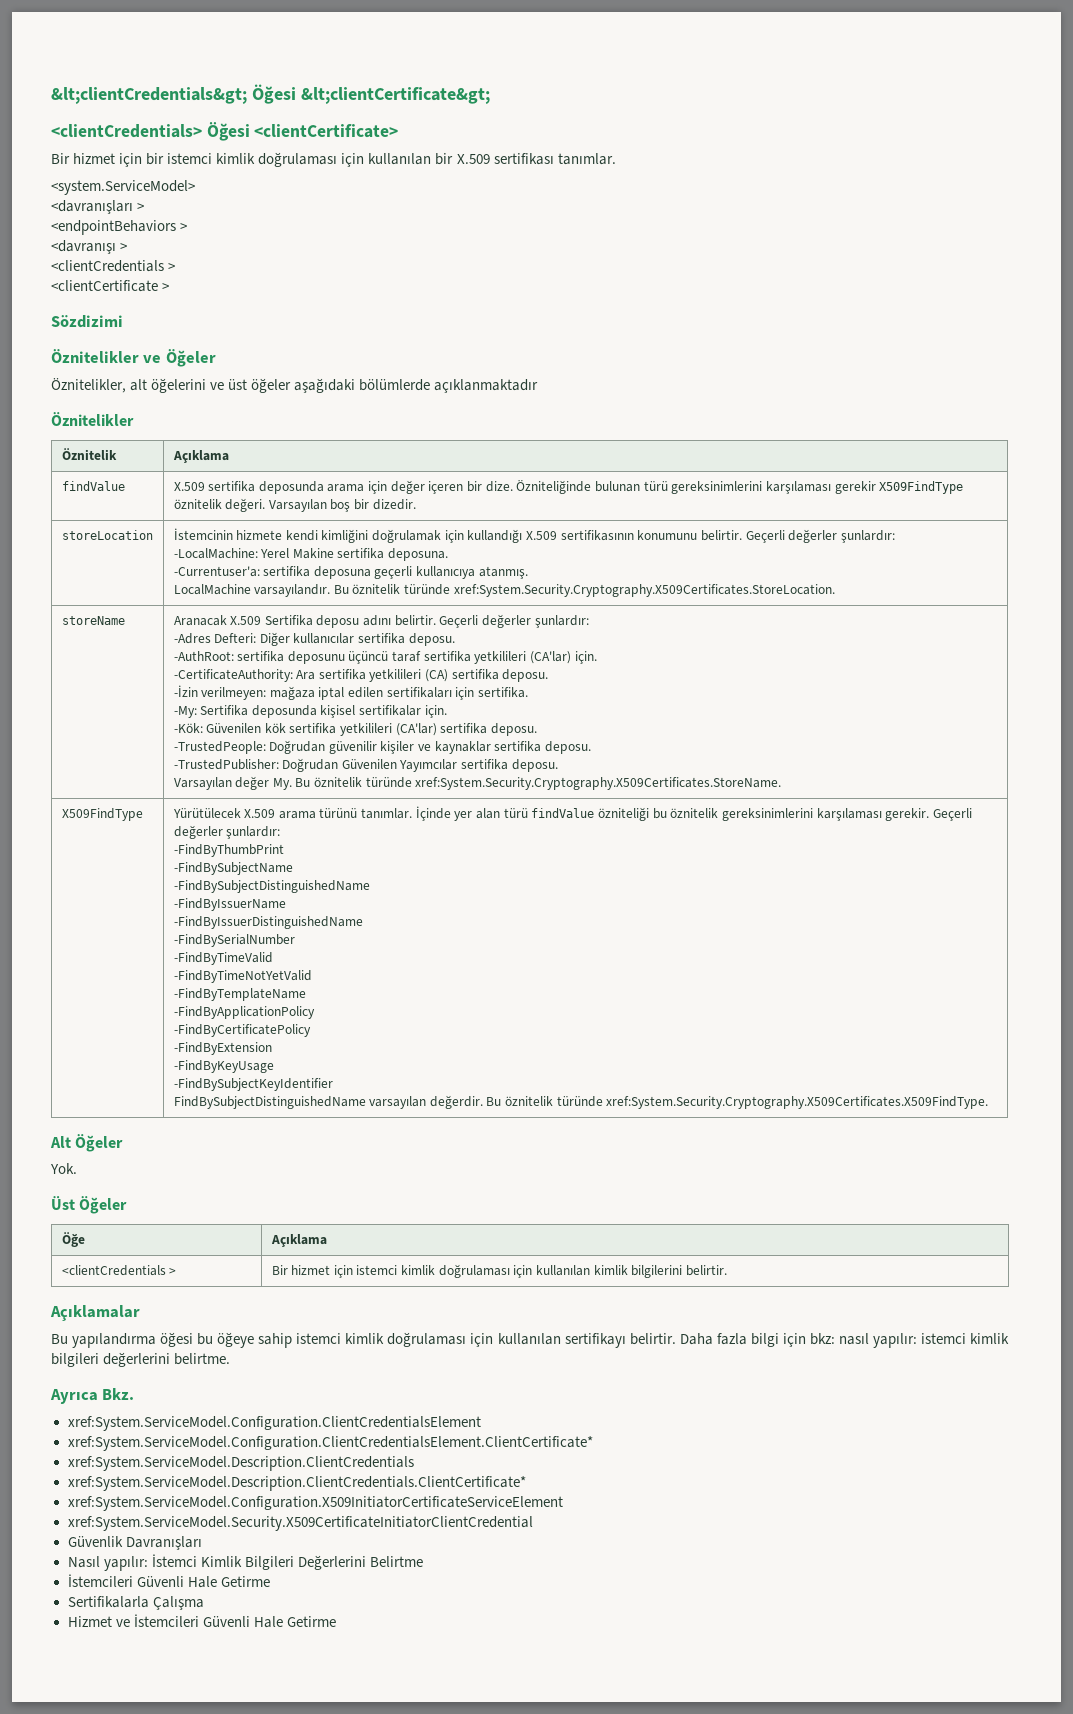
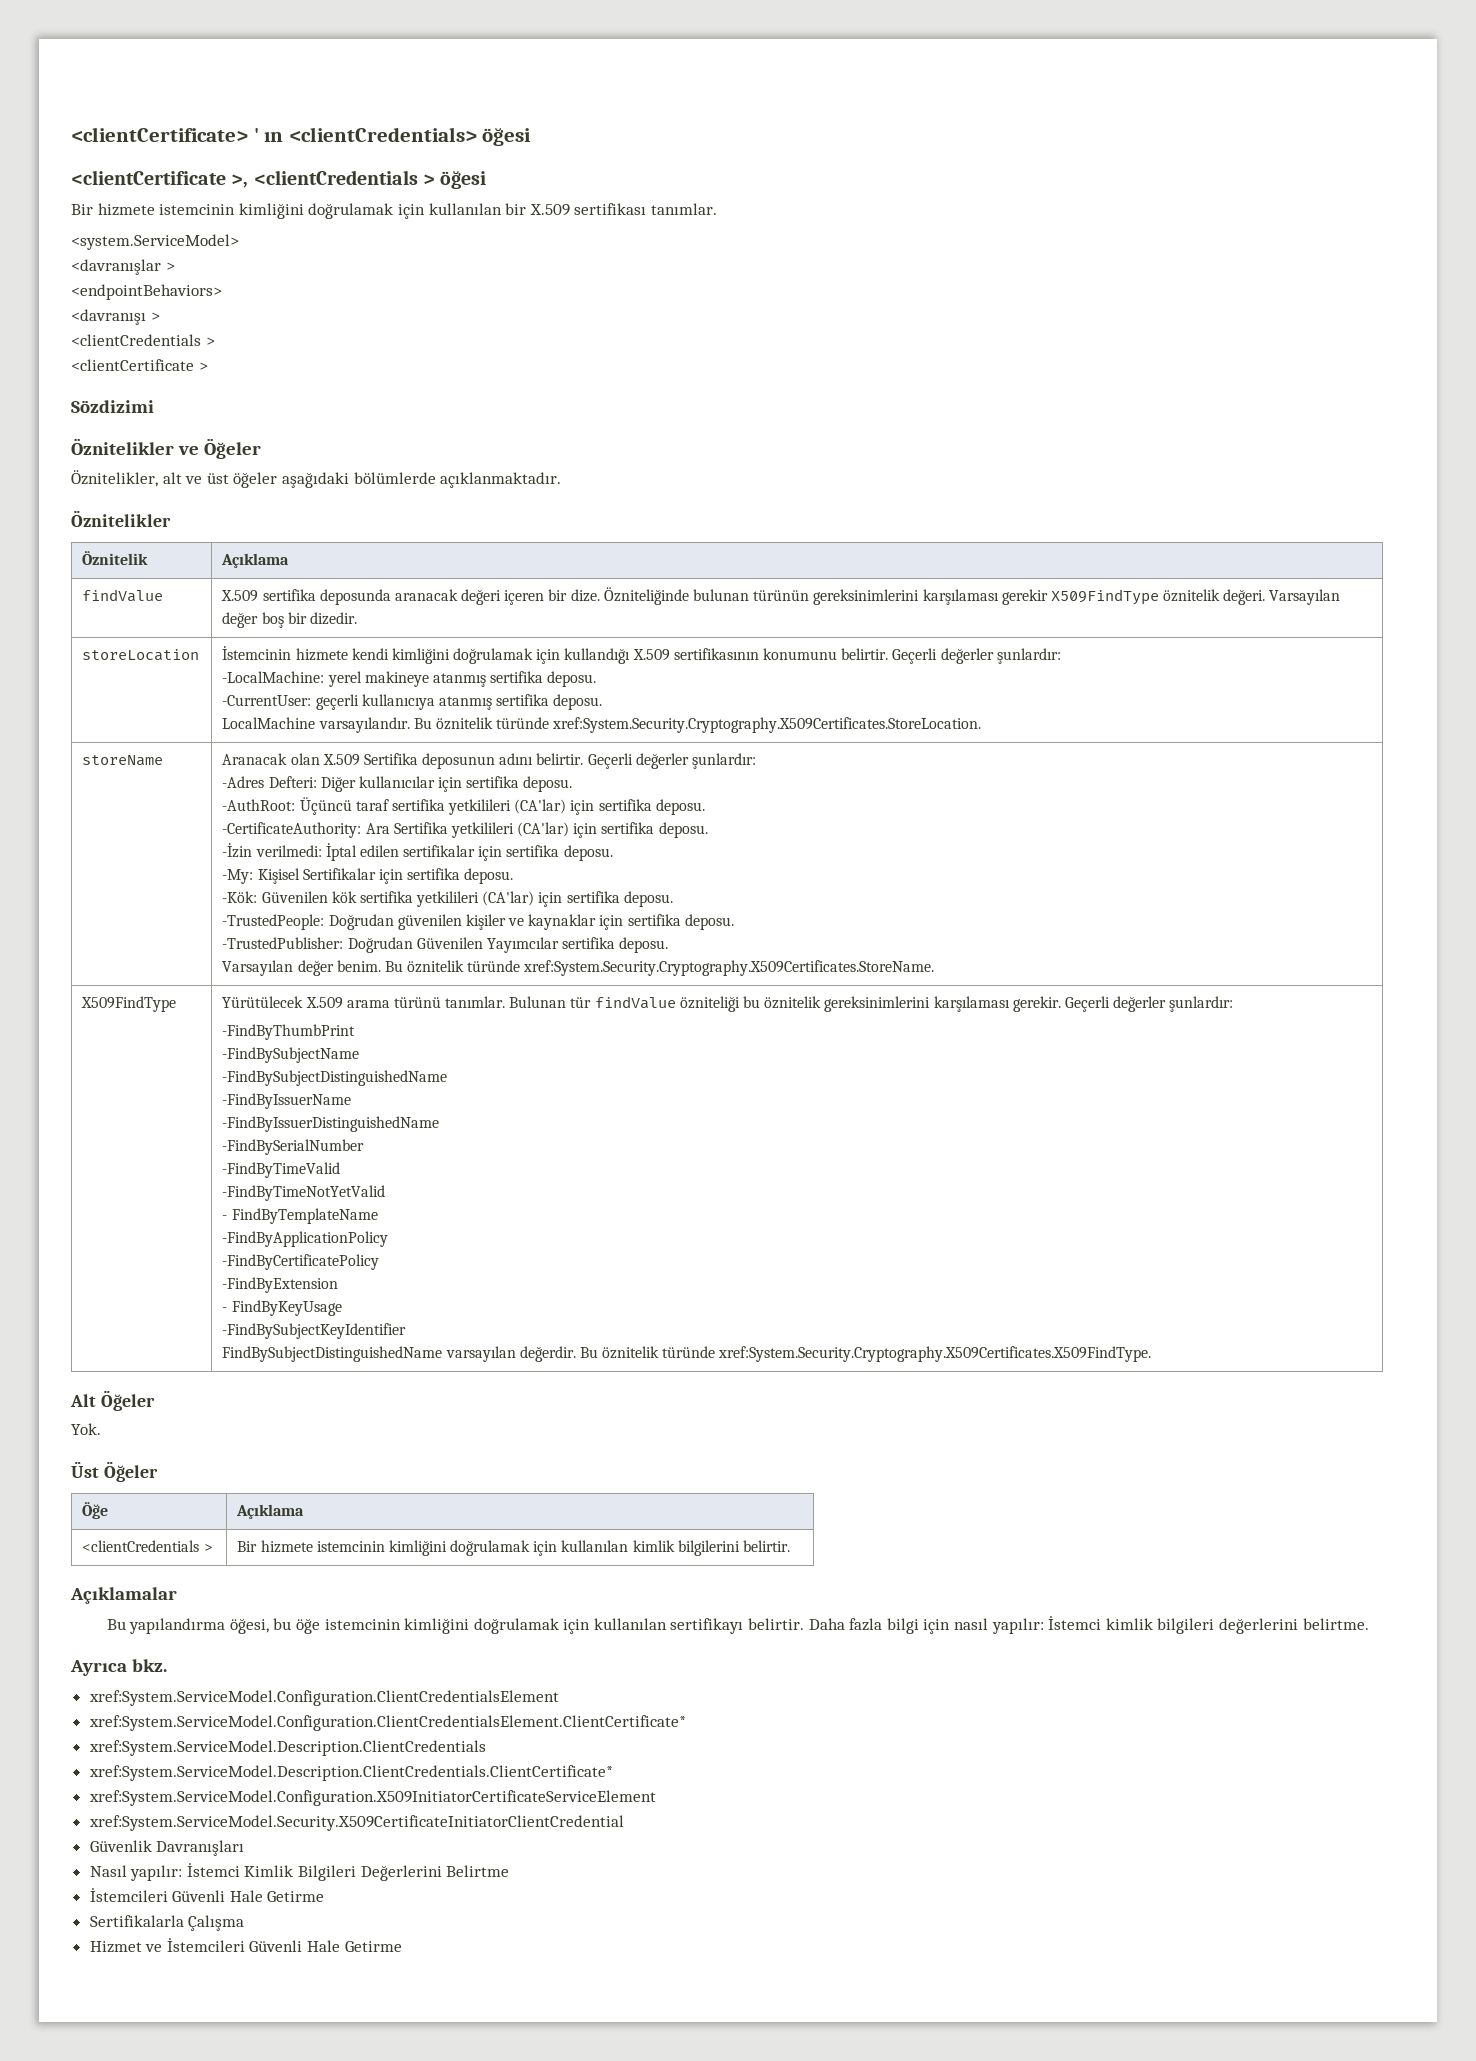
- &lt;clientCredentials&gt; Öğesi &lt;clientCertificate&gt;
- <clientCredentials> Öğesi <clientCertificate>
- Bir hizmet için bir istemci kimlik doğrulaması için kullanılan bir X.509 sertifikası tanımlar.
+ <clientCertificate> ' ın <clientCredentials> öğesi
+ <clientCertificate >, <clientCredentials > öğesi
+ Bir hizmete istemcinin kimliğini doğrulamak için kullanılan bir X.509 sertifikası tanımlar.
- <davranışları >
- <endpointBehaviors >
+ <davranışlar >
+ <endpointBehaviors>
- Öznitelikler, alt öğelerini ve üst öğeler aşağıdaki bölümlerde açıklanmaktadır
+ Öznitelikler, alt ve üst öğeler aşağıdaki bölümlerde açıklanmaktadır.
- findValue | X.509 sertifika deposunda arama için değer içeren bir dize. Özniteliğinde bulunan türü gereksinimlerini karşılaması gerekir X509FindType öznitelik değeri. Varsayılan boş bir dizedir.
+ findValue | X.509 sertifika deposunda aranacak değeri içeren bir dize. Özniteliğinde bulunan türünün gereksinimlerini karşılaması gerekir X509FindType öznitelik değeri. Varsayılan değer boş bir dizedir.
  storeLocation | İstemcinin hizmete kendi kimliğini doğrulamak için kullandığı X.509 sertifikasının konumunu belirtir. Geçerli değerler şunlardır:
- -LocalMachine: Yerel Makine sertifika deposuna.
- -Currentuser'a: sertifika deposuna geçerli kullanıcıya atanmış.
+ -LocalMachine: yerel makineye atanmış sertifika deposu.
+ -CurrentUser: geçerli kullanıcıya atanmış sertifika deposu.
- Aranacak X.509 Sertifika deposu adını belirtir.
+ Aranacak olan X.509 Sertifika deposunun adını belirtir.
- -Adres Defteri: Diğer kullanıcılar sertifika deposu.
+ -Adres Defteri: Diğer kullanıcılar için sertifika deposu.
- -AuthRoot: sertifika deposunu üçüncü taraf sertifika yetkilileri (CA'lar) için.
+ -AuthRoot: Üçüncü taraf sertifika yetkilileri (CA'lar) için sertifika deposu.
- -CertificateAuthority: Ara sertifika yetkilileri (CA) sertifika deposu.
+ -CertificateAuthority: Ara Sertifika yetkilileri (CA'lar) için sertifika deposu.
- -İzin verilmeyen: mağaza iptal edilen sertifikaları için sertifika.
- -My: Sertifika deposunda kişisel sertifikalar için.
+ -İzin verilmedi: İptal edilen sertifikalar için sertifika deposu.
+ -My: Kişisel Sertifikalar için sertifika deposu.
- -Kök: Güvenilen kök sertifika yetkilileri (CA'lar) sertifika deposu.
+ -Kök: Güvenilen kök sertifika yetkilileri (CA'lar) için sertifika deposu.
- -TrustedPeople: Doğrudan güvenilir kişiler ve kaynaklar sertifika deposu.
+ -TrustedPeople: Doğrudan güvenilen kişiler ve kaynaklar için sertifika deposu.
- Varsayılan değer My. Bu öznitelik türünde xref:System.Security.Cryptography.X509Certificates.StoreName.
+ Varsayılan değer benim. Bu öznitelik türünde xref:System.Security.Cryptography.X509Certificates.StoreName.
- İçinde yer alan türü findValue özniteliği bu öznitelik gereksinimlerini karşılaması gerekir.
+ Bulunan tür findValue özniteliği bu öznitelik gereksinimlerini karşılaması gerekir.
- -FindByTemplateName
+ - FindByTemplateName
- -FindByKeyUsage
+ - FindByKeyUsage
- <clientCredentials > | Bir hizmet için istemci kimlik doğrulaması için kullanılan kimlik bilgilerini belirtir.
+ <clientCredentials > | Bir hizmete istemcinin kimliğini doğrulamak için kullanılan kimlik bilgilerini belirtir.
- Bu yapılandırma öğesi bu öğeye sahip istemci kimlik doğrulaması için kullanılan sertifikayı belirtir.
+ Bu yapılandırma öğesi, bu öğe istemcinin kimliğini doğrulamak için kullanılan sertifikayı belirtir.
- Daha fazla bilgi için bkz: nasıl yapılır: istemci kimlik bilgileri değerlerini belirtme.
+ Daha fazla bilgi için nasıl yapılır: İstemci kimlik bilgileri değerlerini belirtme.
- Ayrıca Bkz.
+ Ayrıca bkz.

